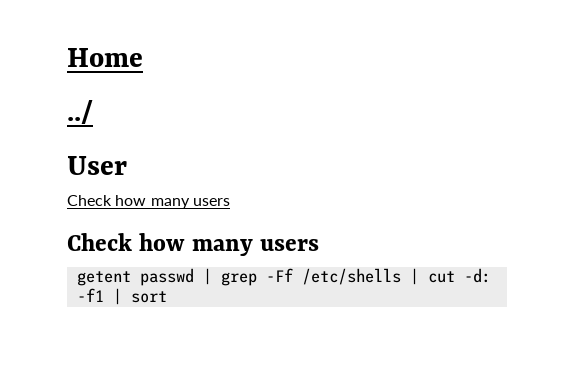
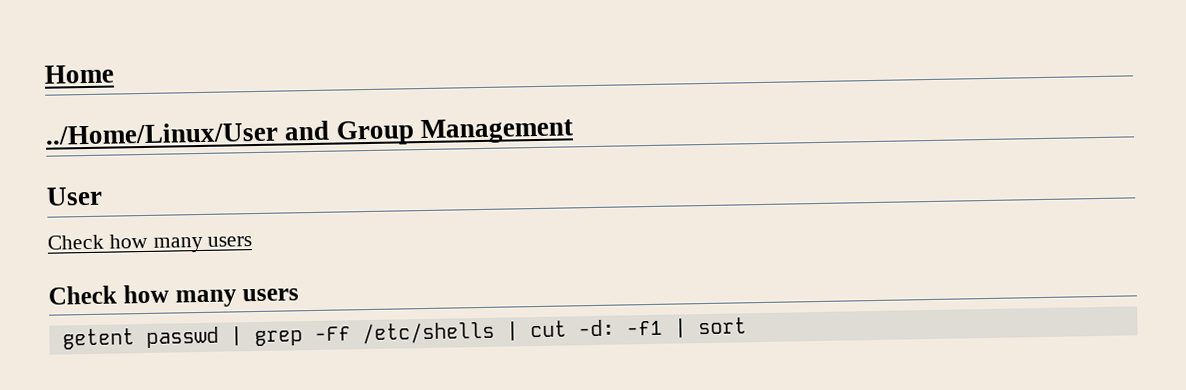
- ../
+ ../Home/Linux/User and Group Management

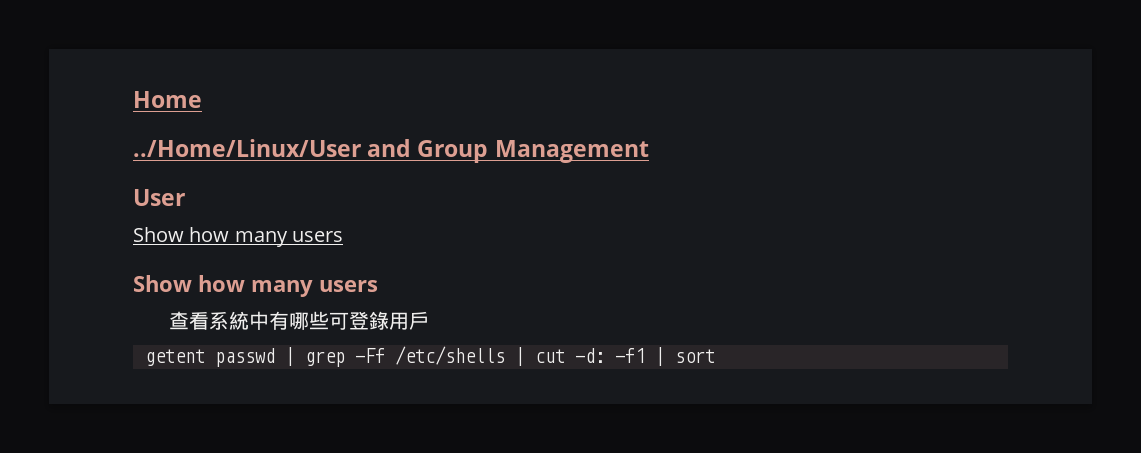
  User
- Check how many users
- Check how many users
+ Show how many users
+ Show how many users
+ 查看系統中有哪些可登錄用戶

